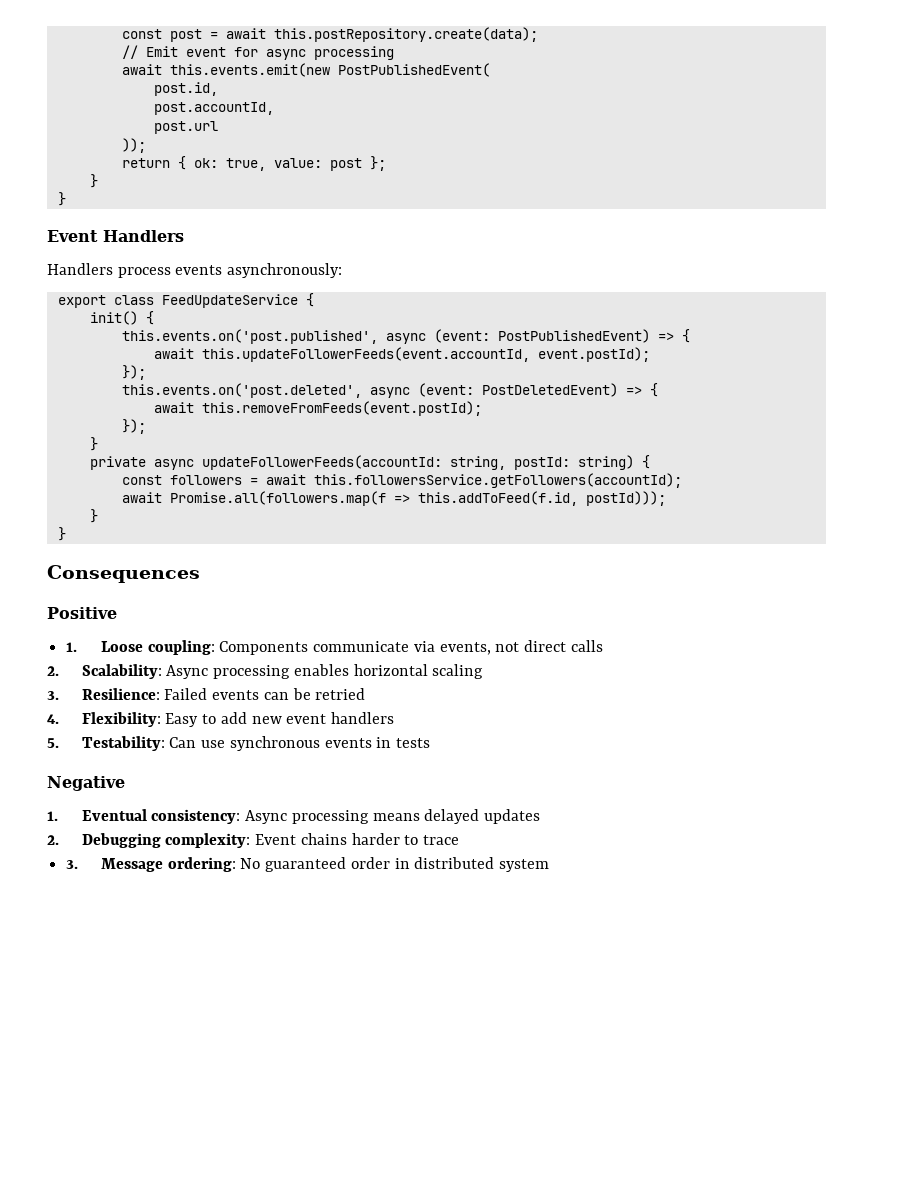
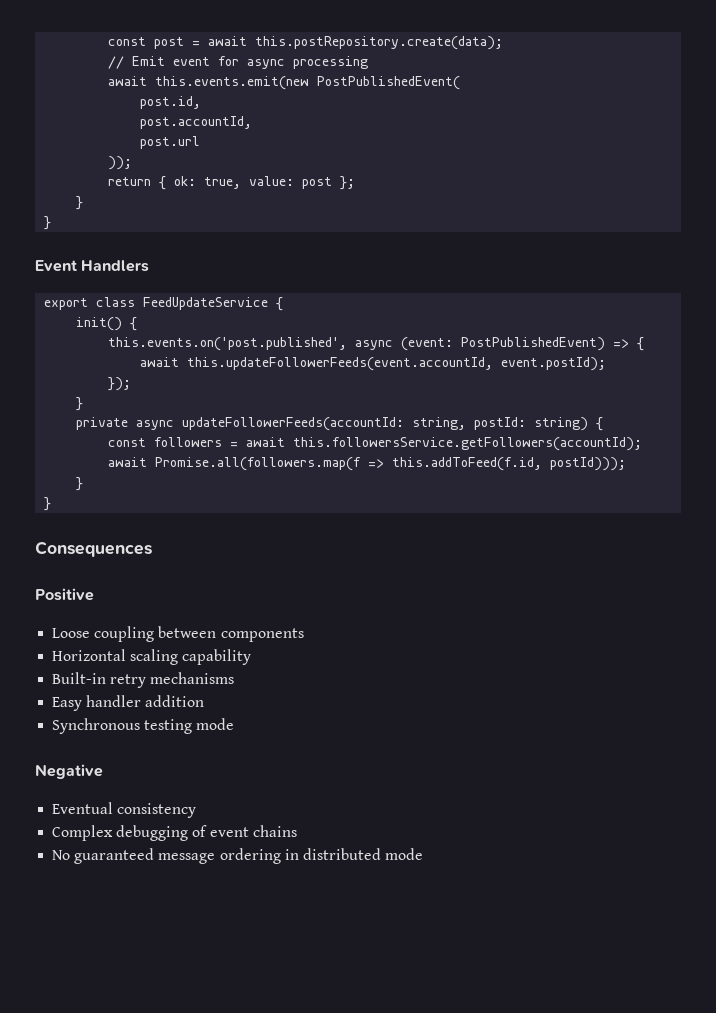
- Handlers process events asynchronously:
- this.events.on('post.deleted', async (event: PostDeletedEvent) => {
- await this.removeFromFeeds(event.postId);
- });
- 1. Loose coupling: Components communicate via events, not direct calls
- 2. Scalability: Async processing enables horizontal scaling
- 3. Resilience: Failed events can be retried
- 4. Flexibility: Easy to add new event handlers
- 5. Testability: Can use synchronous events in tests
+ Loose coupling between components
+ Horizontal scaling capability
+ Built-in retry mechanisms
+ Easy handler addition
+ Synchronous testing mode
  Negative
- 1. Eventual consistency: Async processing means delayed updates
- 2. Debugging complexity: Event chains harder to trace
- 3. Message ordering: No guaranteed order in distributed system
+ Eventual consistency
+ Complex debugging of event chains
+ No guaranteed message ordering in distributed mode

